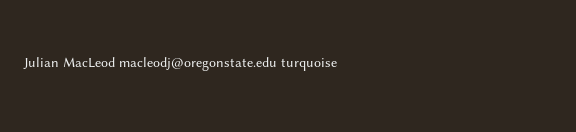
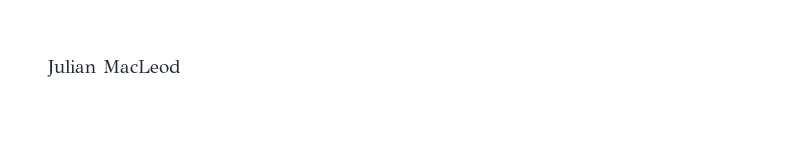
- Julian MacLeod macleodj@oregonstate.edu turquoise
+ Julian MacLeod

